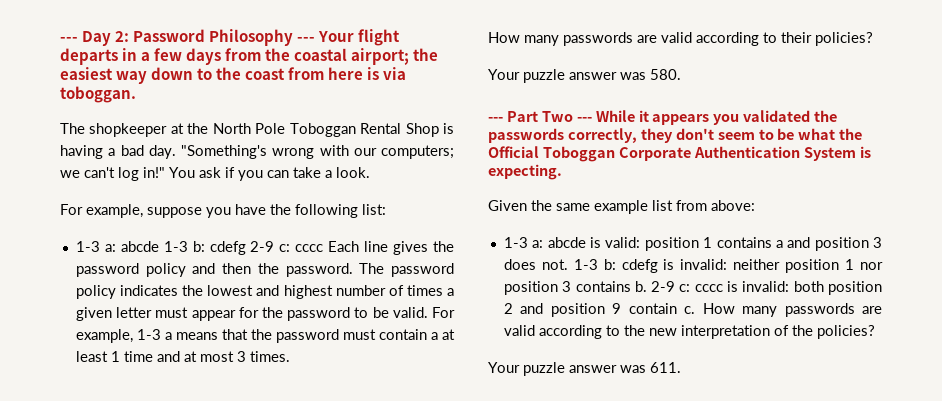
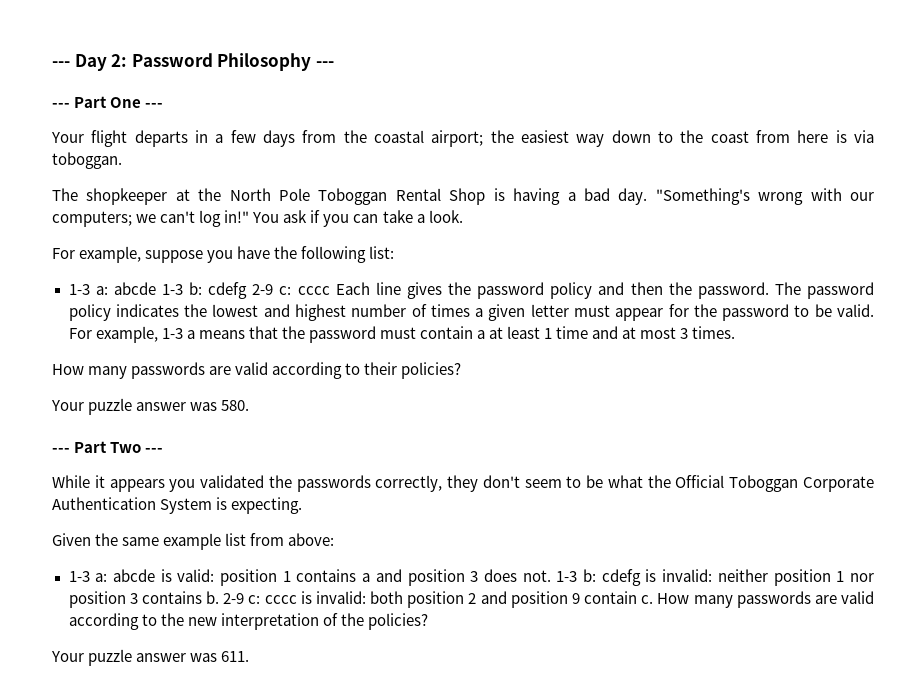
- --- Day 2: Password Philosophy --- Your flight departs in a few days from the coastal airport; the easiest way down to the coast from here is via toboggan.
+ --- Day 2: Password Philosophy ---
+ --- Part One ---
+ Your flight departs in a few days from the coastal airport; the easiest way down to the coast from here is via toboggan.
- --- Part Two --- While it appears you validated the passwords correctly, they don't seem to be what the Official Toboggan Corporate Authentication System is expecting.
+ --- Part Two ---
+ While it appears you validated the passwords correctly, they don't seem to be what the Official Toboggan Corporate Authentication System is expecting.

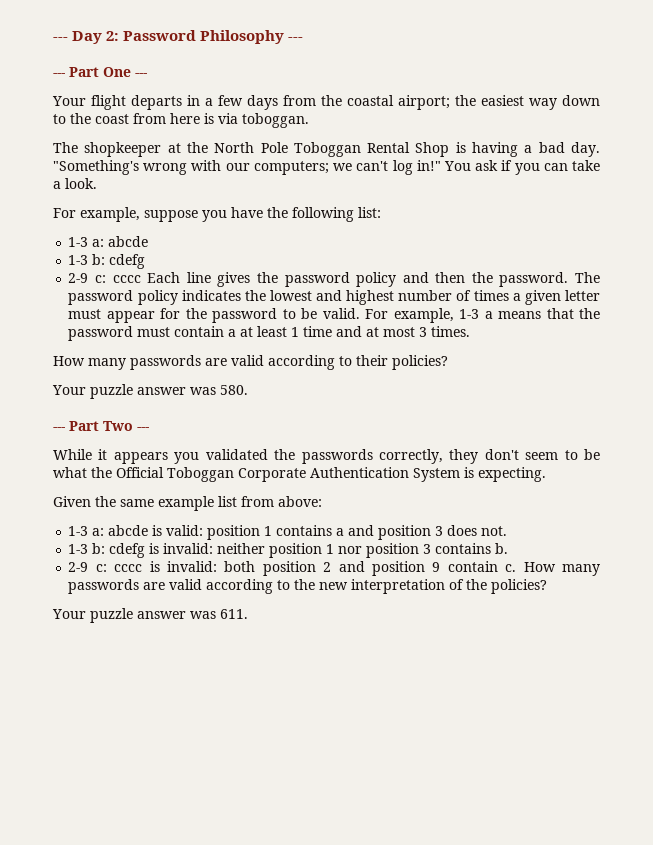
  For example, suppose you have the following list:
- 1-3 a: abcde 1-3 b: cdefg 2-9 c: cccc Each line gives the password policy and then the password.
+ 1-3 a: abcde
+ 1-3 b: cdefg
+ 2-9 c: cccc Each line gives the password policy and then the password.
- 1-3 a: abcde is valid: position 1 contains a and position 3 does not. 1-3 b: cdefg is invalid: neither position 1 nor position 3 contains b. 2-9 c: cccc is invalid: both position 2 and position 9 contain c.
+ 1-3 a: abcde is valid: position 1 contains a and position 3 does not.
+ 1-3 b: cdefg is invalid: neither position 1 nor position 3 contains b.
+ 2-9 c: cccc is invalid: both position 2 and position 9 contain c.

